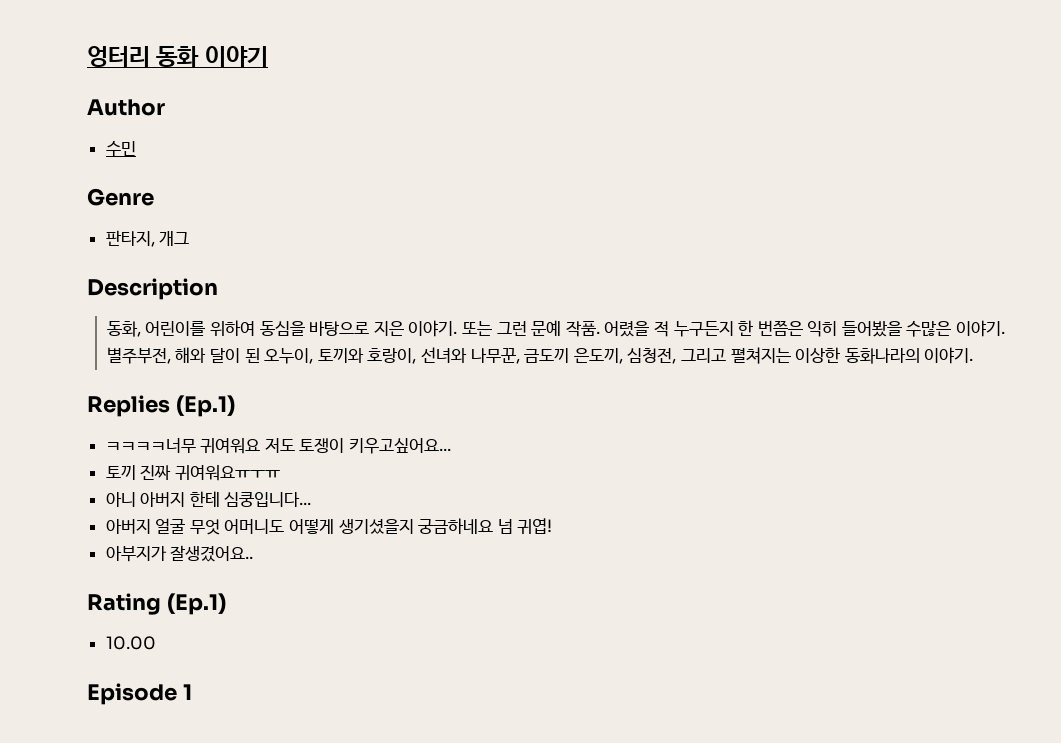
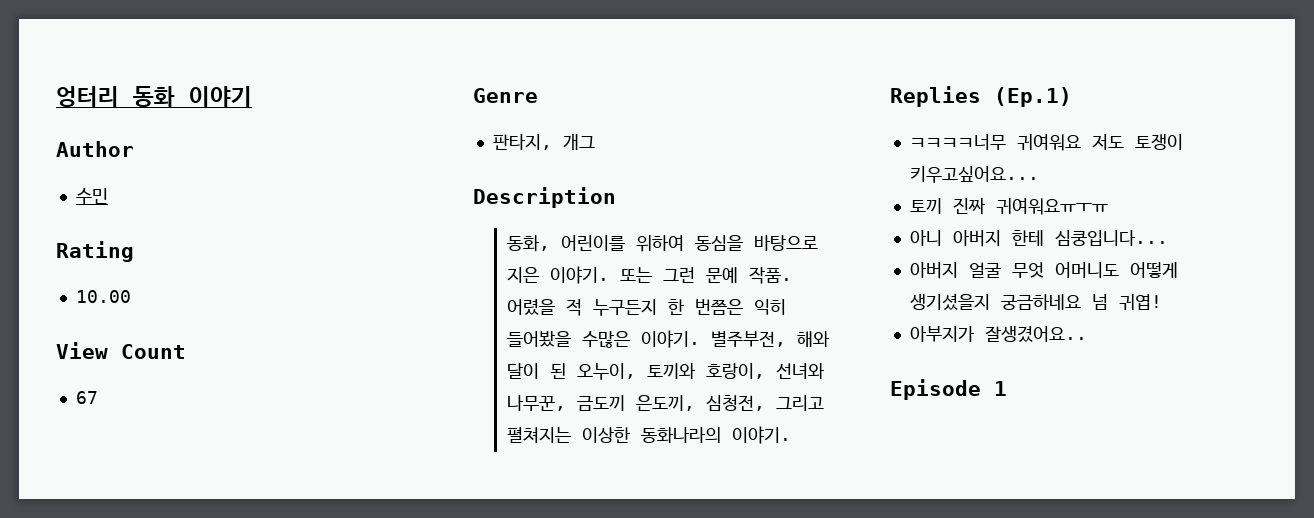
+ Rating
+ 10.00
+ View Count
+ 67
- Rating (Ep.1)
- 10.00

